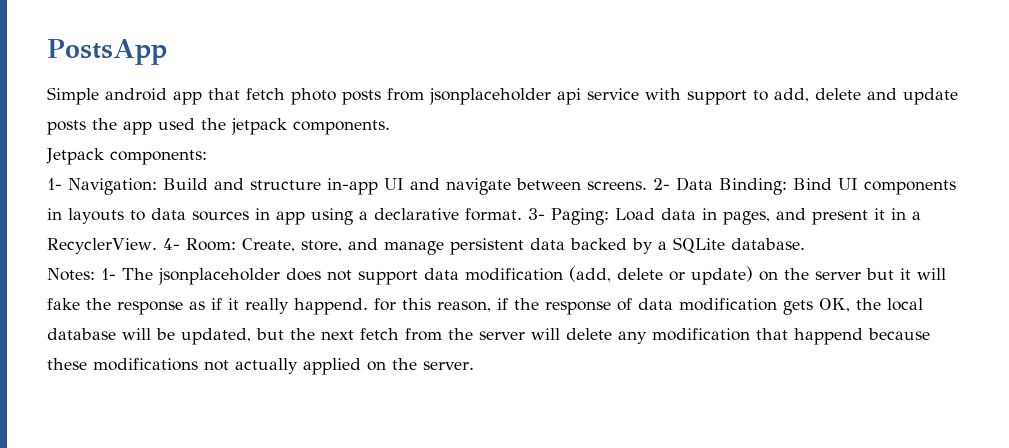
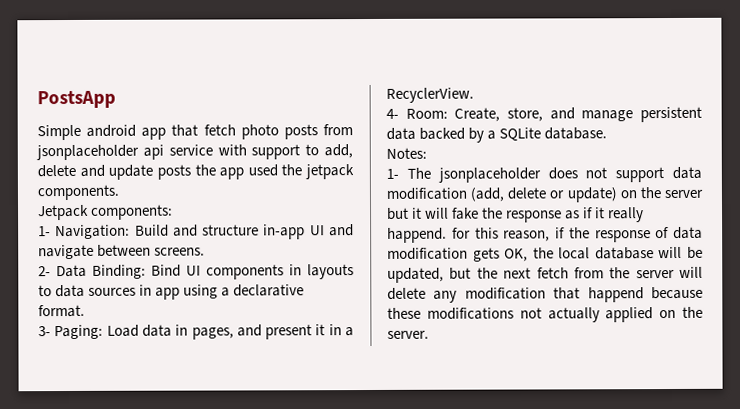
- 1- Navigation: Build and structure in-app UI and navigate between screens. 2- Data Binding: Bind UI components in layouts to data sources in app using a declarative format. 3- Paging: Load data in pages, and present it in a RecyclerView. 4- Room: Create, store, and manage persistent data backed by a SQLite database.
+ 1- Navigation: Build and structure in-app UI and navigate between screens.
+ 2- Data Binding: Bind UI components in layouts to data sources in app using a declarative format.
+ 3- Paging: Load data in pages, and present it in a RecyclerView.
+ 4- Room: Create, store, and manage persistent data backed by a SQLite database.
- Notes: 1- The jsonplaceholder does not support data modification (add, delete or update) on the server but it will fake the response as if it really happend. for this reason, if the response of data modification gets OK, the local database will be updated, but the next fetch from the server will delete any modification that happend because these modifications not actually applied on the server.
+ Notes:
+ 1- The jsonplaceholder does not support data modification (add, delete or update) on the server but it will fake the response as if it really happend. for this reason, if the response of data modification gets OK, the local database will be updated, but the next fetch from the server will delete any modification that happend because these modifications not actually applied on the server.

